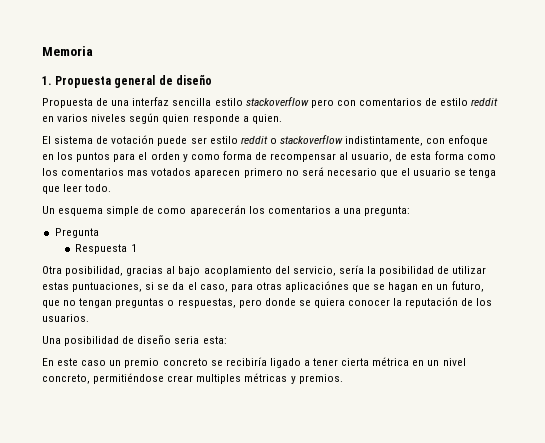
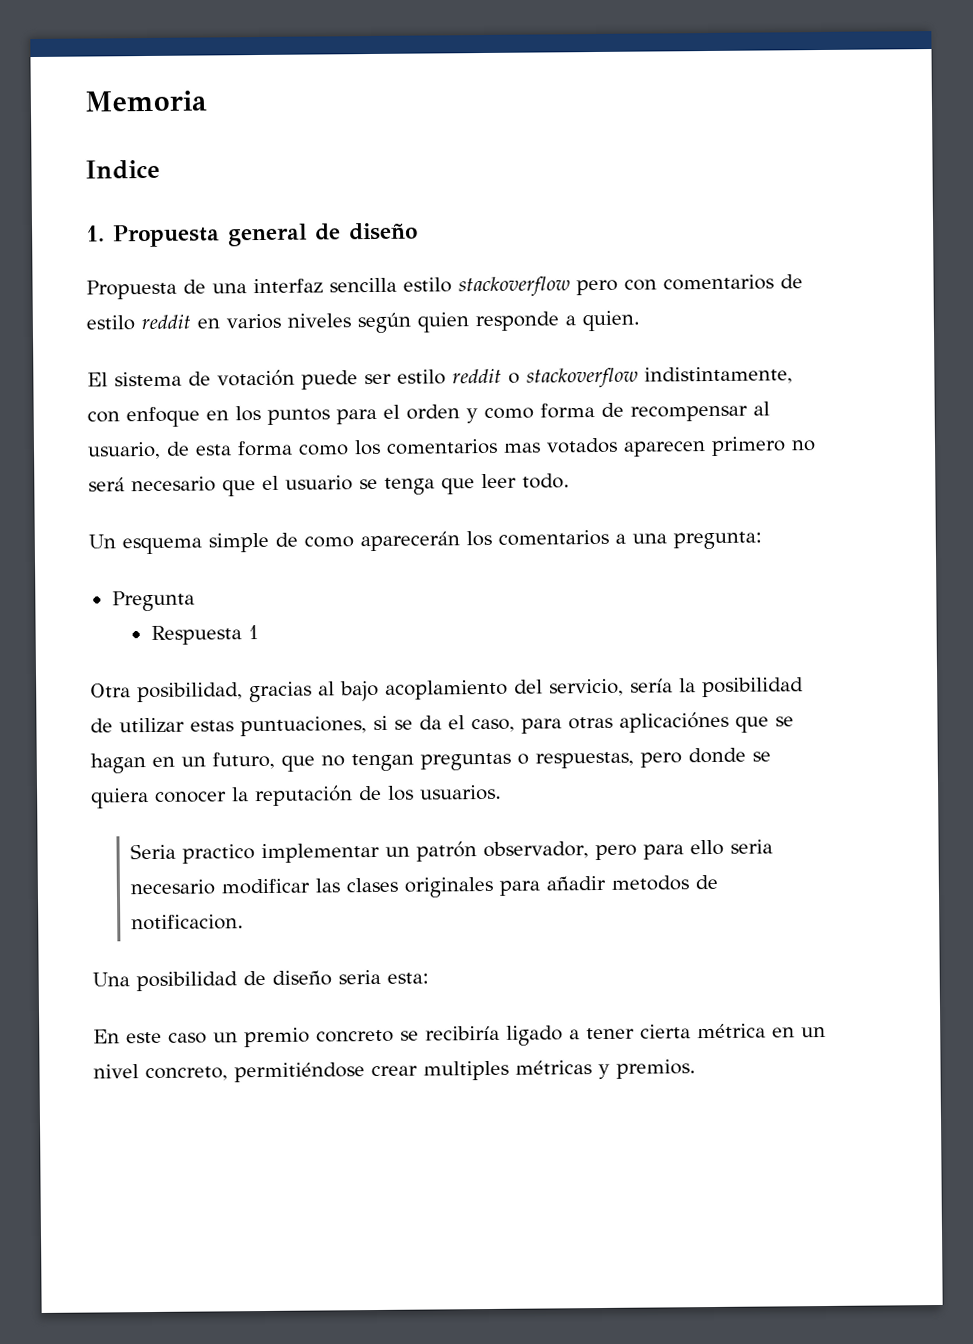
+ Indice
+ Seria practico implementar un patrón observador, pero para ello seria necesario modificar las clases originales para añadir metodos de notificacion.

